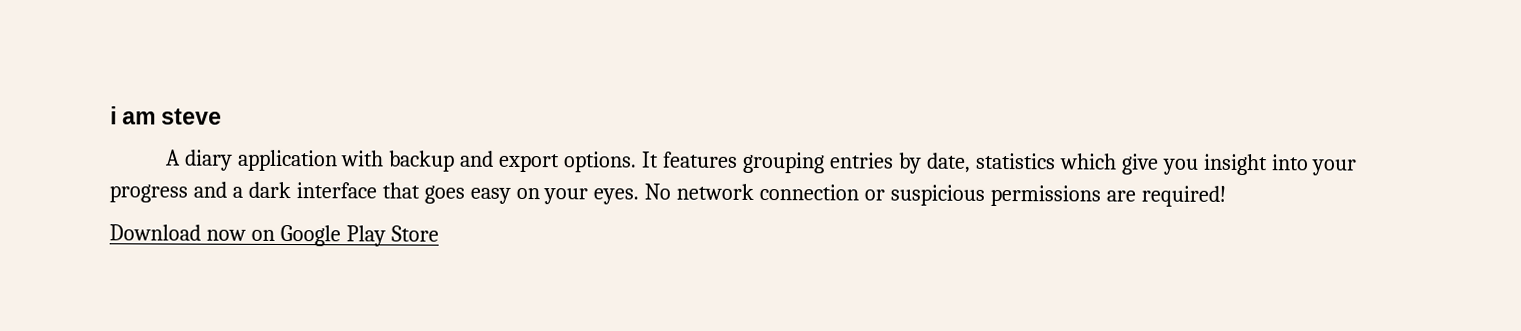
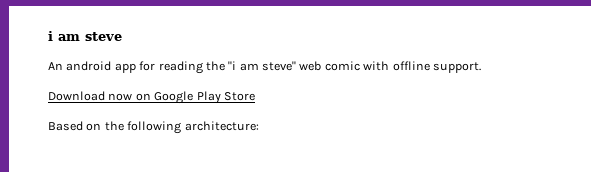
- A diary application with backup and export options. It features grouping entries by date, statistics which give you insight into your progress and a dark interface that goes easy on your eyes. No network connection or suspicious permissions are required!
+ An android app for reading the "i am steve" web comic with offline support.
+ Based on the following architecture:

